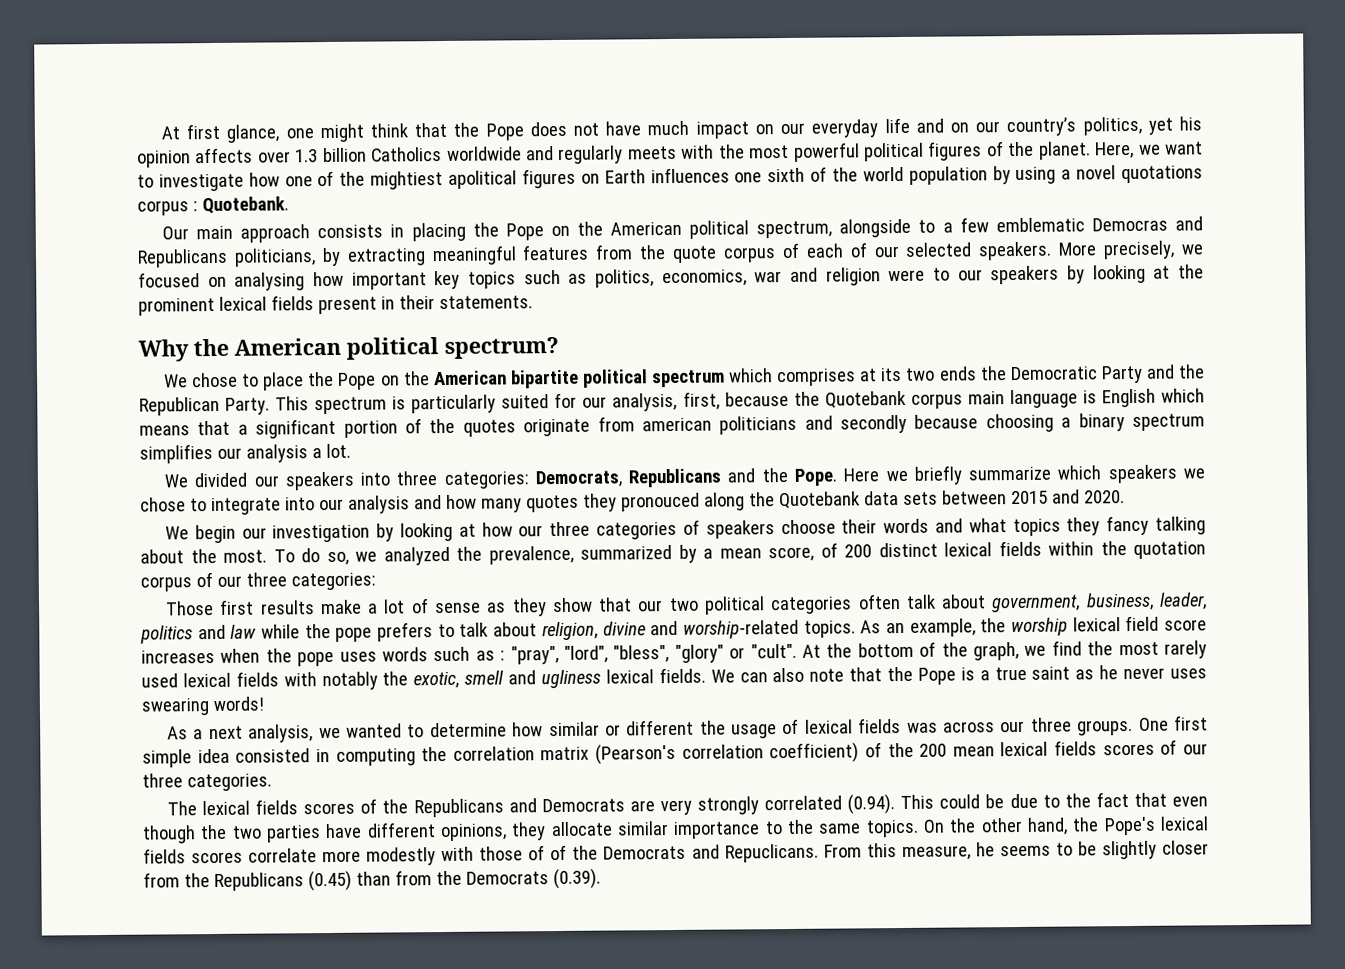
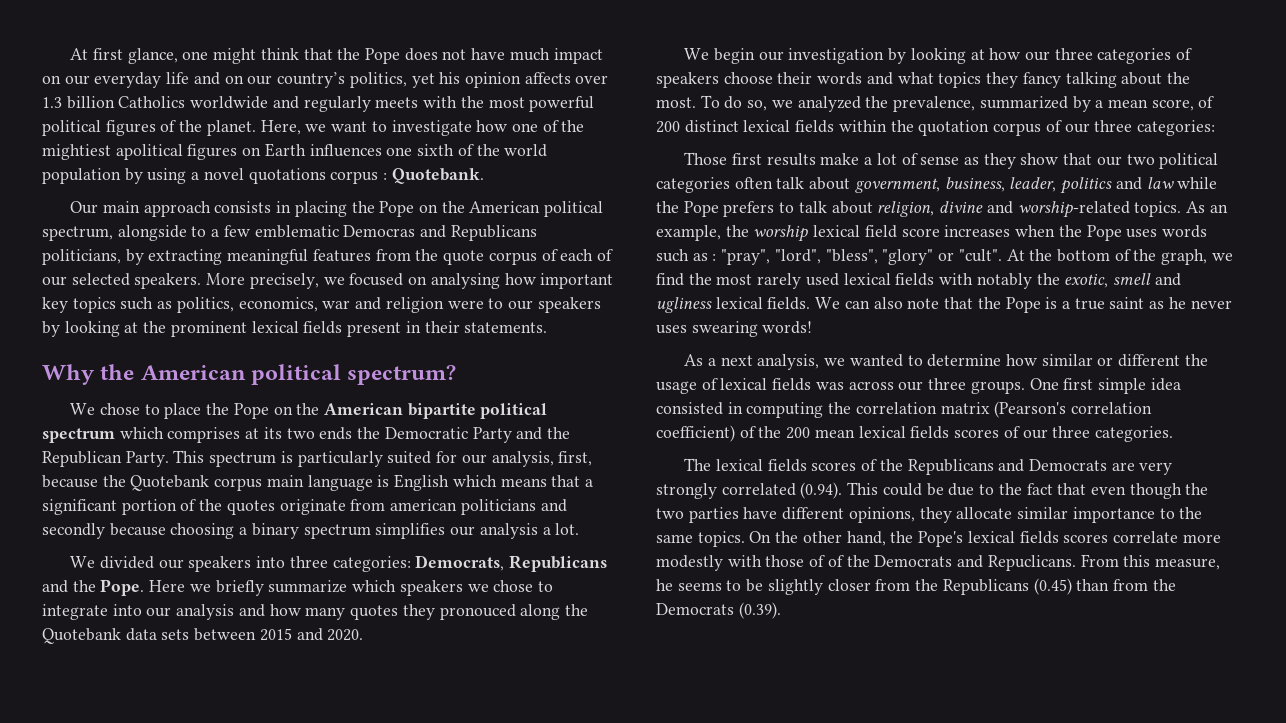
- Those first results make a lot of sense as they show that our two political categories often talk about government, business, leader, politics and law while the pope prefers to talk about religion, divine and worship-related topics.
+ Those first results make a lot of sense as they show that our two political categories often talk about government, business, leader, politics and law while the Pope prefers to talk about religion, divine and worship-related topics.
- As an example, the worship lexical field score increases when the pope uses words such as : "pray", "lord", "bless", "glory" or "cult".
+ As an example, the worship lexical field score increases when the Pope uses words such as : "pray", "lord", "bless", "glory" or "cult".

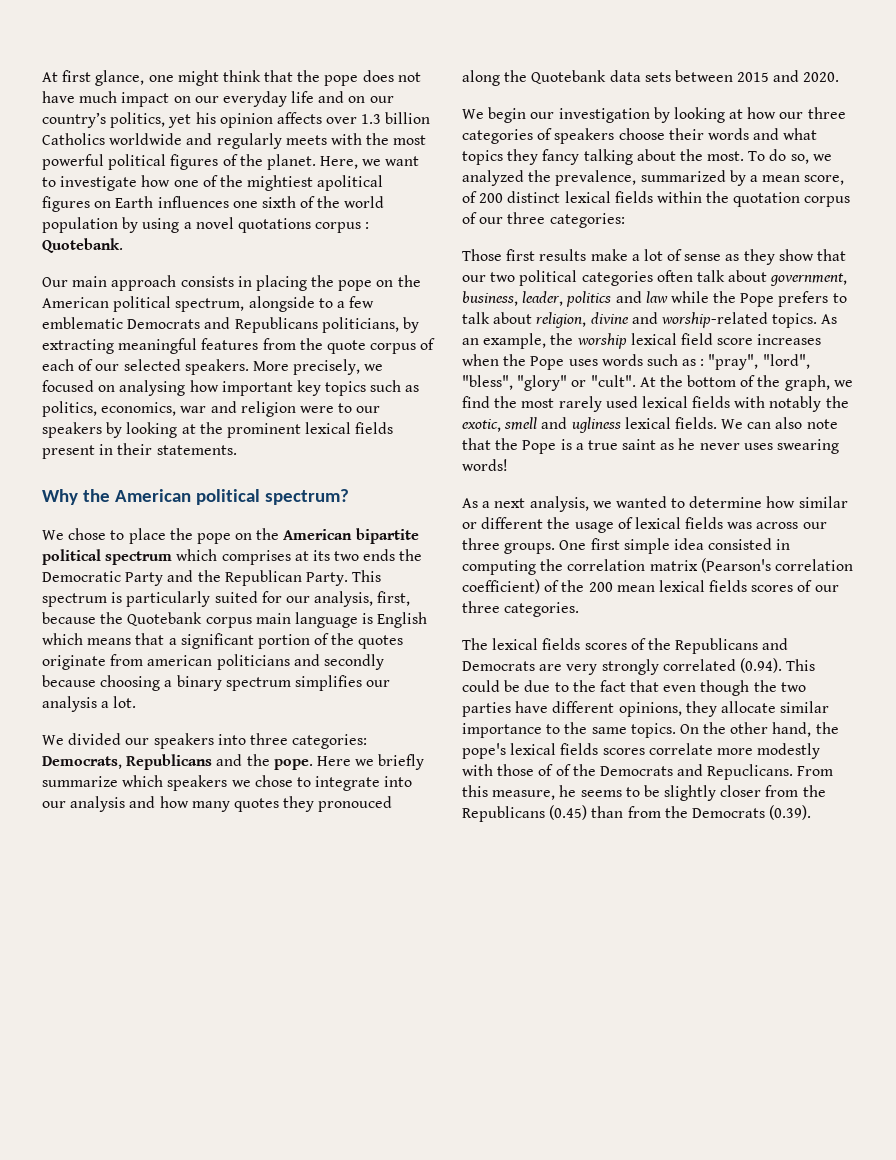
- At first glance, one might think that the Pope does not have much impact on our everyday life and on our country’s politics, yet his opinion affects over 1.3 billion Catholics worldwide and regularly meets with the most powerful political figures of the planet.
+ At first glance, one might think that the pope does not have much impact on our everyday life and on our country’s politics, yet his opinion affects over 1.3 billion Catholics worldwide and regularly meets with the most powerful political figures of the planet.
- Our main approach consists in placing the Pope on the American political spectrum, alongside to a few emblematic Democras and Republicans politicians, by extracting meaningful features from the quote corpus of each of our selected speakers.
+ Our main approach consists in placing the pope on the American political spectrum, alongside to a few emblematic Democrats and Republicans politicians, by extracting meaningful features from the quote corpus of each of our selected speakers.
- We chose to place the Pope on the American bipartite political spectrum which comprises at its two ends the Democratic Party and the Republican Party.
+ We chose to place the pope on the American bipartite political spectrum which comprises at its two ends the Democratic Party and the Republican Party.
- We divided our speakers into three categories: Democrats, Republicans and the Pope.
+ We divided our speakers into three categories: Democrats, Republicans and the pope.
- On the other hand, the Pope's lexical fields scores correlate more modestly with those of of the Democrats and Repuclicans.
+ On the other hand, the pope's lexical fields scores correlate more modestly with those of of the Democrats and Repuclicans.

